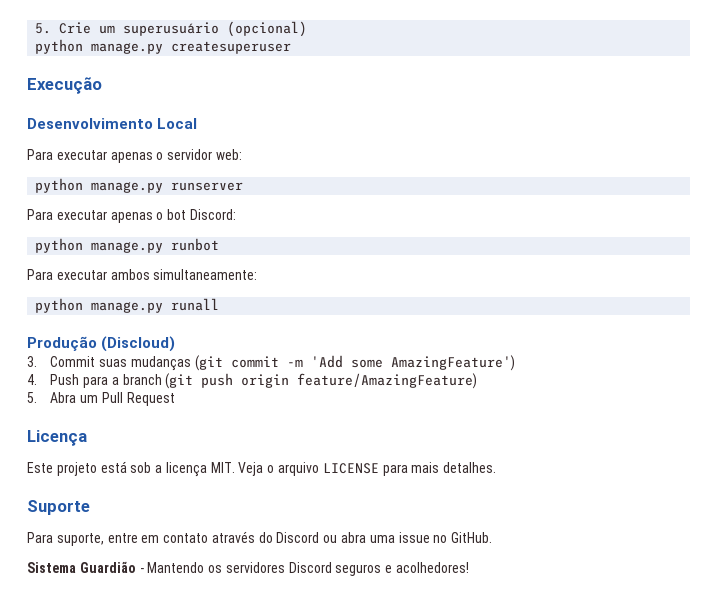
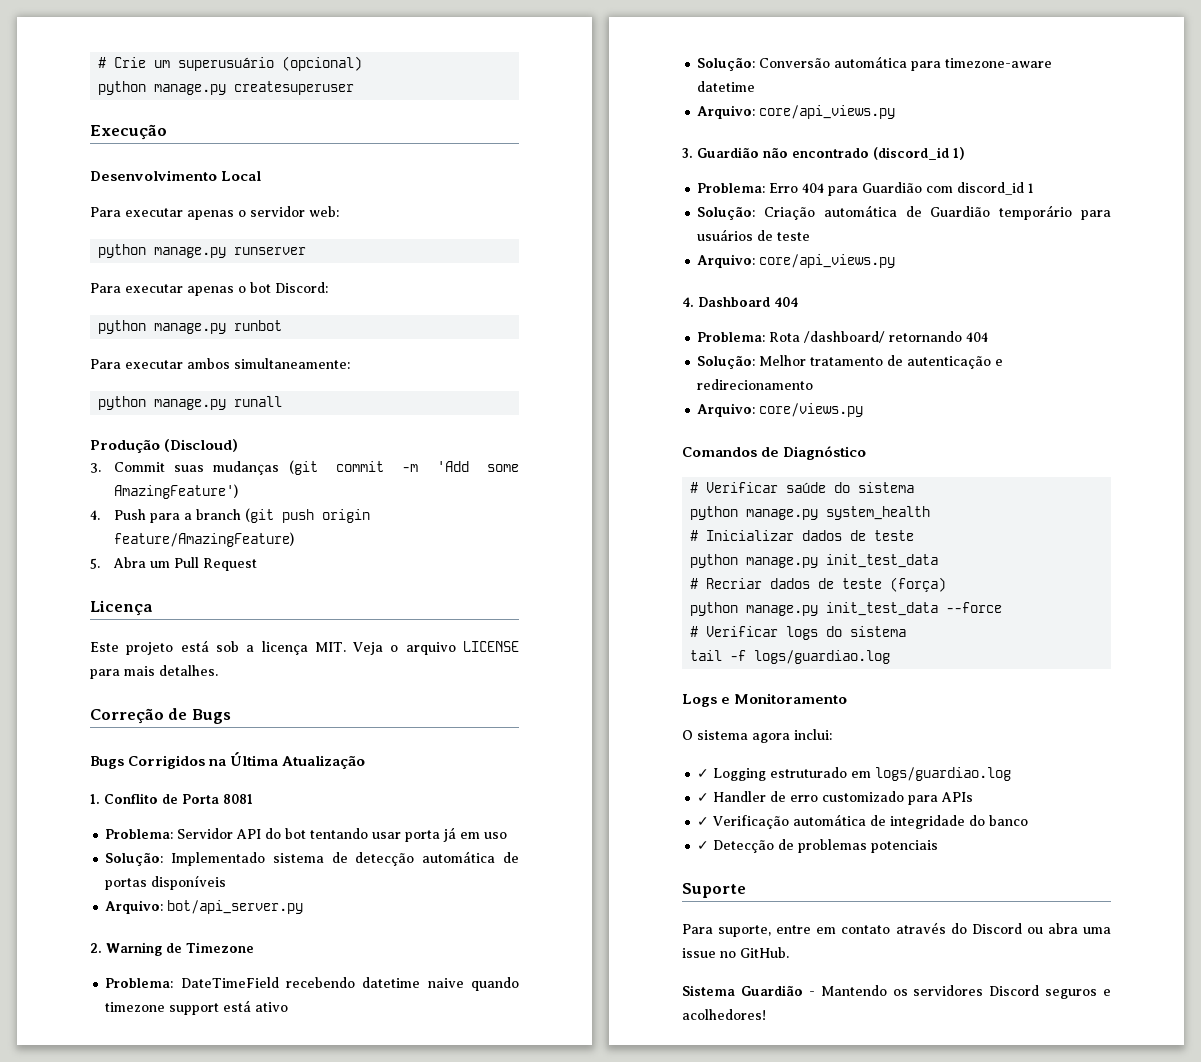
- 5. Crie um superusuário (opcional)
+ # Crie um superusuário (opcional)
+ Correção de Bugs
+ Bugs Corrigidos na Última Atualização
+ 1. Conflito de Porta 8081
+ Problema: Servidor API do bot tentando usar porta já em uso
+ Solução: Implementado sistema de detecção automática de portas disponíveis
+ Arquivo: bot/api_server.py
+ 2. Warning de Timezone
+ Problema: DateTimeField recebendo datetime naive quando timezone support está ativo
+ Solução: Conversão automática para timezone-aware datetime
+ Arquivo: core/api_views.py
+ 3. Guardião não encontrado (discord_id 1)
+ Problema: Erro 404 para Guardião com discord_id 1
+ Solução: Criação automática de Guardião temporário para usuários de teste
+ Arquivo: core/api_views.py
+ 4. Dashboard 404
+ Problema: Rota /dashboard/ retornando 404
+ Solução: Melhor tratamento de autenticação e redirecionamento
+ Arquivo: core/views.py
+ Comandos de Diagnóstico
+ # Verificar saúde do sistema
+ python manage.py system_health
+ # Inicializar dados de teste
+ python manage.py init_test_data
+ # Recriar dados de teste (força)
+ python manage.py init_test_data --force
+ # Verificar logs do sistema
+ tail -f logs/guardiao.log
+ Logs e Monitoramento
+ O sistema agora inclui:
+ ✓ Logging estruturado em logs/guardiao.log
+ ✓ Handler de erro customizado para APIs
+ ✓ Verificação automática de integridade do banco
+ ✓ Detecção de problemas potenciais

